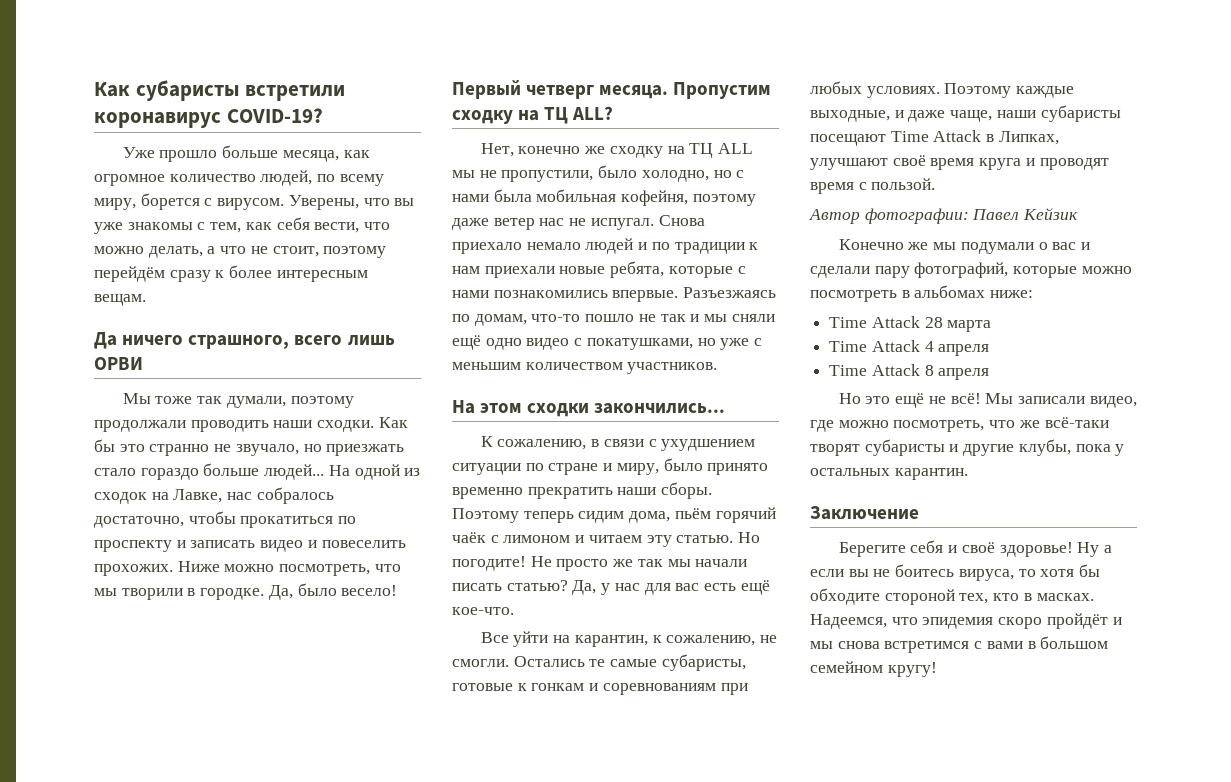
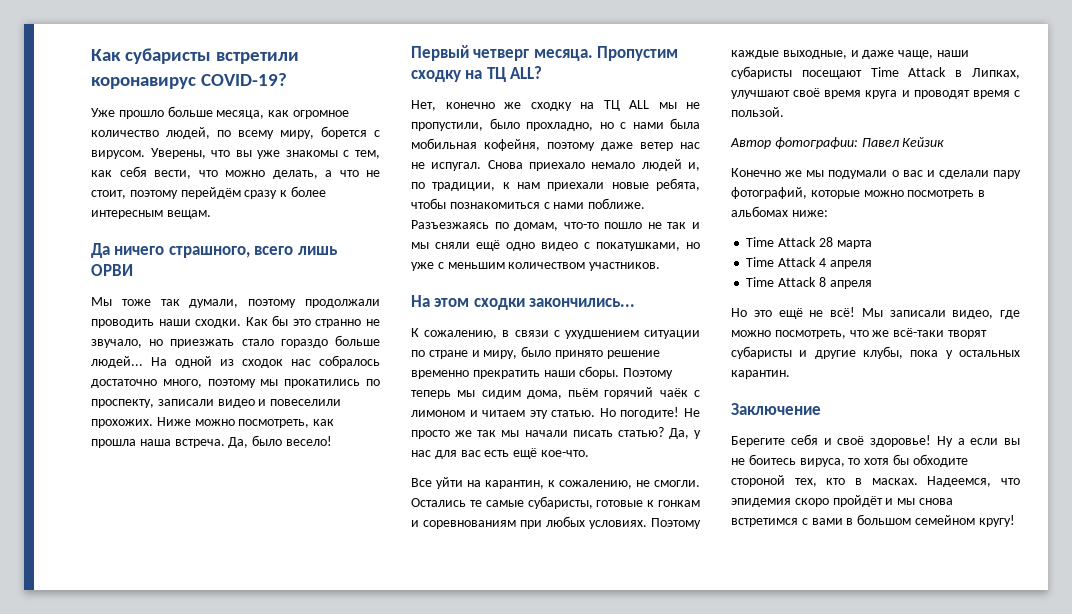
- На одной из сходок на Лавке, нас собралось достаточно, чтобы прокатиться по проспекту и записать видео и повеселить прохожих.
+ На одной из сходок нас собралось достаточно много, поэтому мы прокатились по проспекту, записали видео и повеселили прохожих.
- Ниже можно посмотреть, что мы творили в городке.
+ Ниже можно посмотреть, как прошла наша встреча.
- Нет, конечно же сходку на ТЦ ALL мы не пропустили, было холодно, но с нами была мобильная кофейня, поэтому даже ветер нас не испугал.
+ Нет, конечно же сходку на ТЦ ALL мы не пропустили, было прохладно, но с нами была мобильная кофейня, поэтому даже ветер нас не испугал.
- Снова приехало немало людей и по традиции к нам приехали новые ребята, которые с нами познакомились впервые.
+ Снова приехало немало людей и, по традиции, к нам приехали новые ребята, чтобы познакомиться с нами поближе.
- К сожалению, в связи с ухудшением ситуации по стране и миру, было принято временно прекратить наши сборы.
+ К сожалению, в связи с ухудшением ситуации по стране и миру, было принято решение временно прекратить наши сборы.
- Поэтому теперь сидим дома, пьём горячий чаёк с лимоном и читаем эту статью.
+ Поэтому теперь мы сидим дома, пьём горячий чаёк с лимоном и читаем эту статью.

